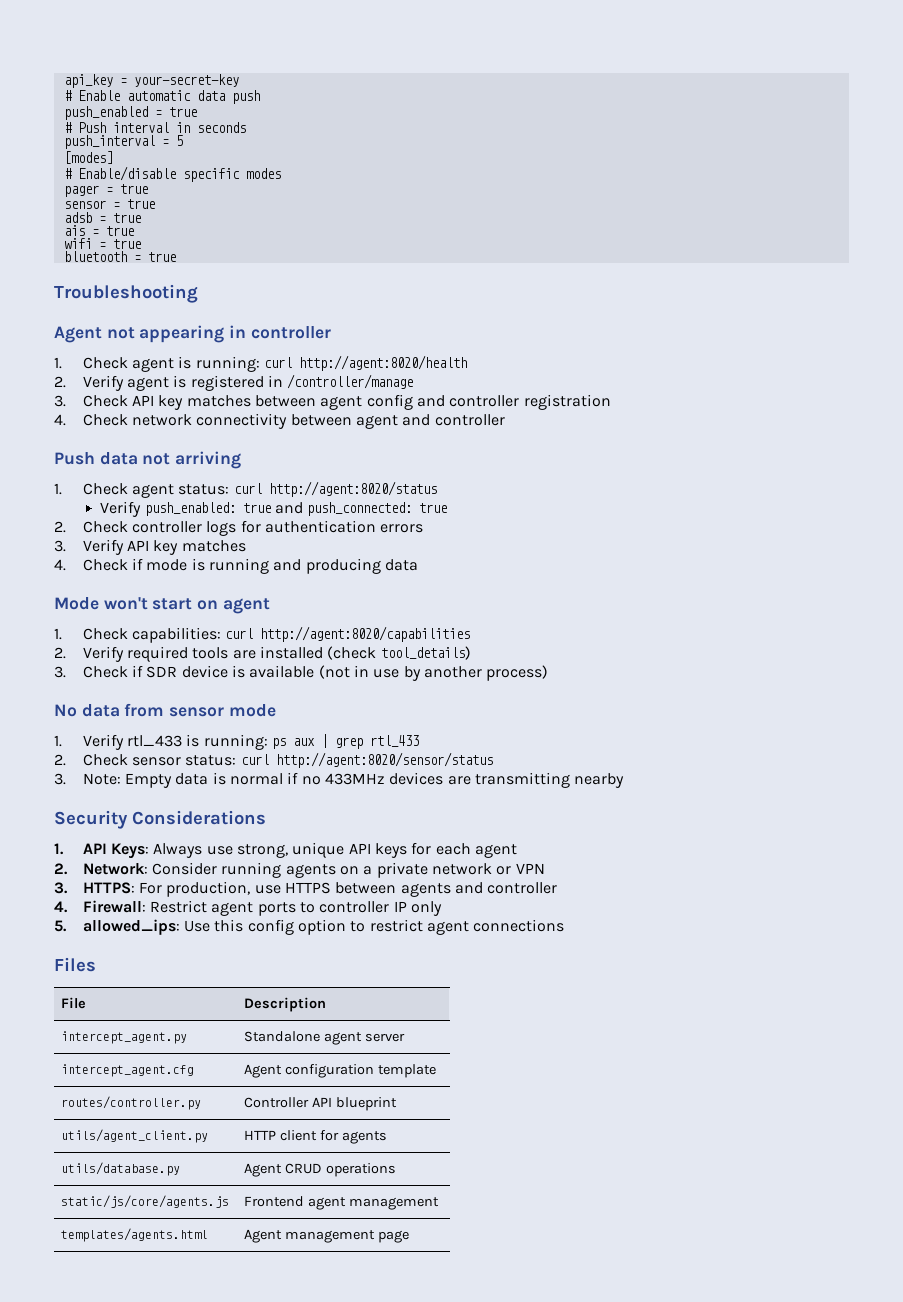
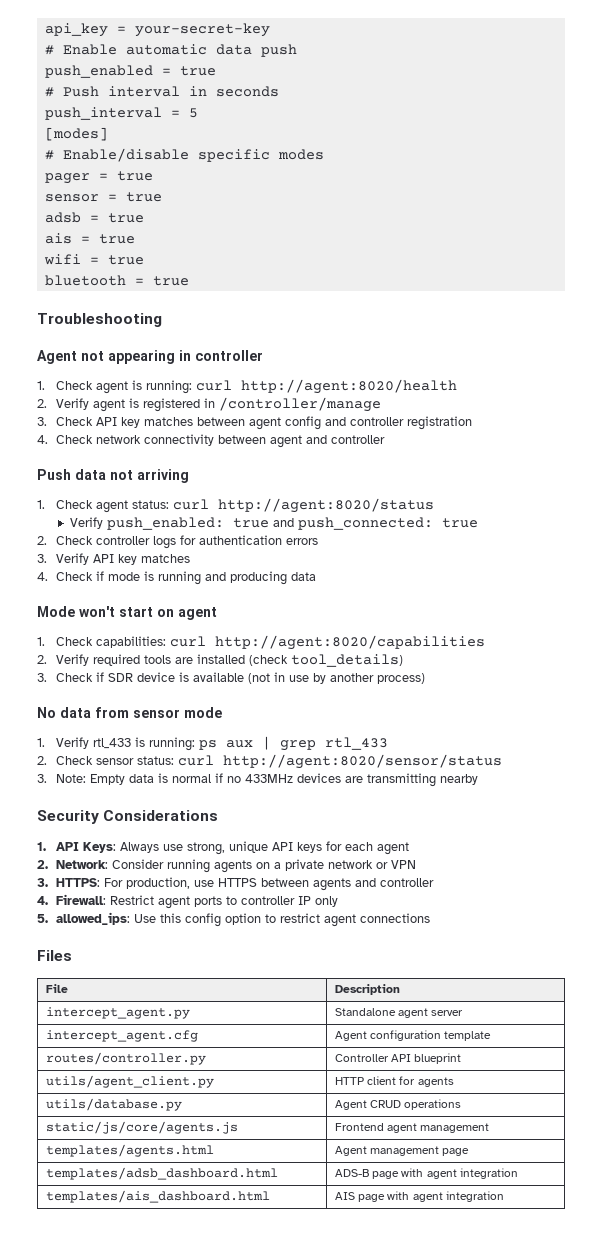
+ templates/adsb_dashboard.html | ADS-B page with agent integration
+ templates/ais_dashboard.html | AIS page with agent integration

